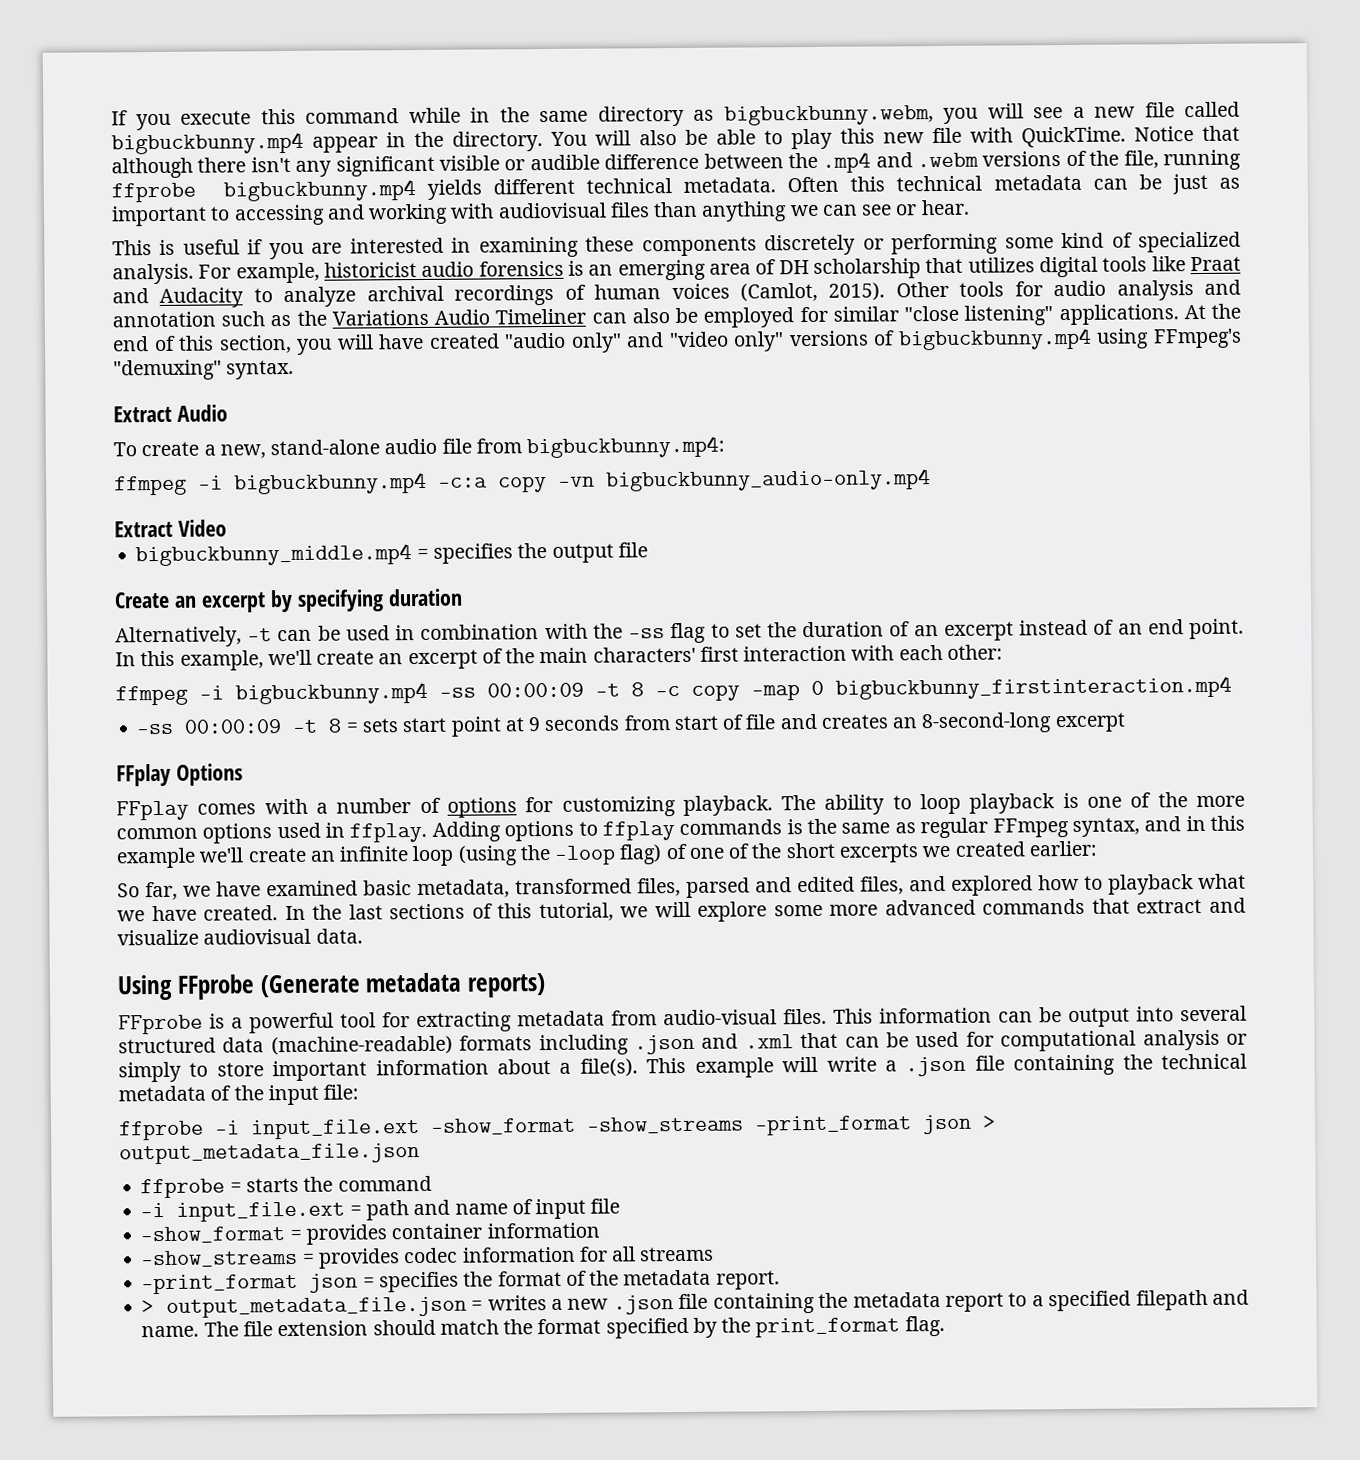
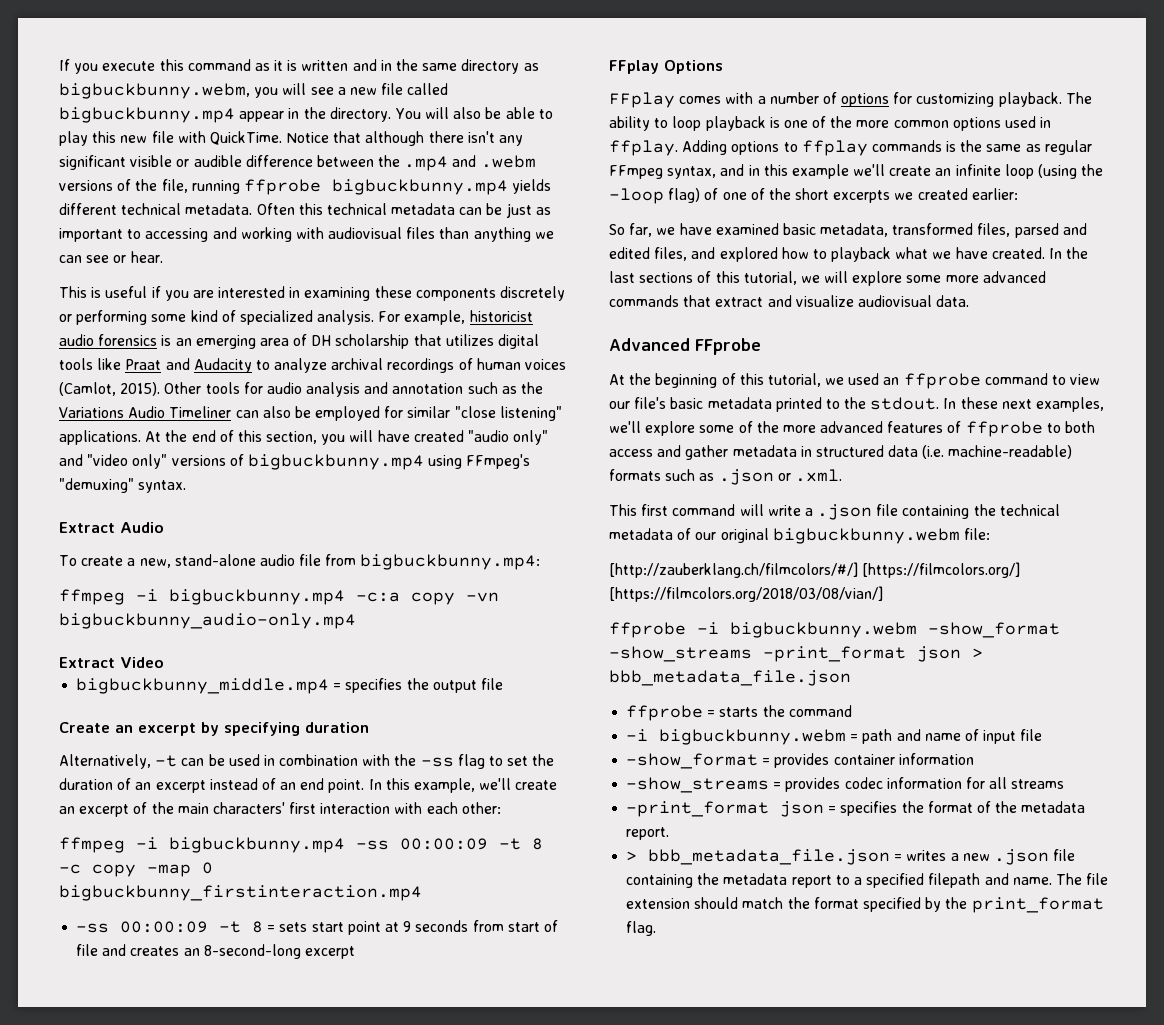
- If you execute this command while in the same directory as bigbuckbunny.webm, you will see a new file called bigbuckbunny.mp4 appear in the directory.
+ If you execute this command as it is written and in the same directory as bigbuckbunny.webm, you will see a new file called bigbuckbunny.mp4 appear in the directory.
- Using FFprobe (Generate metadata reports)
- FFprobe is a powerful tool for extracting metadata from audio-visual files. This information can be output into several structured data (machine-readable) formats including .json and .xml that can be used for computational analysis or simply to store important information about a file(s). This example will write a .json file containing the technical metadata of the input file:
+ Advanced FFprobe
+ At the beginning of this tutorial, we used an ffprobe command to view our file's basic metadata printed to the stdout. In these next examples, we'll explore some of the more advanced features of ffprobe to both access and gather metadata in structured data (i.e. machine-readable) formats such as .json or .xml.
+ This first command will write a .json file containing the technical metadata of our original bigbuckbunny.webm file:
+ [http://zauberklang.ch/filmcolors/#/] [https://filmcolors.org/] [https://filmcolors.org/2018/03/08/vian/]
- ffprobe -i input_file.ext -show_format -show_streams -print_format json > output_metadata_file.json
+ ffprobe -i bigbuckbunny.webm -show_format -show_streams -print_format json > bbb_metadata_file.json
- -i input_file.ext = path and name of input file
+ -i bigbuckbunny.webm = path and name of input file
- > output_metadata_file.json = writes a new .json file containing the metadata report to a specified filepath and name.
+ > bbb_metadata_file.json = writes a new .json file containing the metadata report to a specified filepath and name.

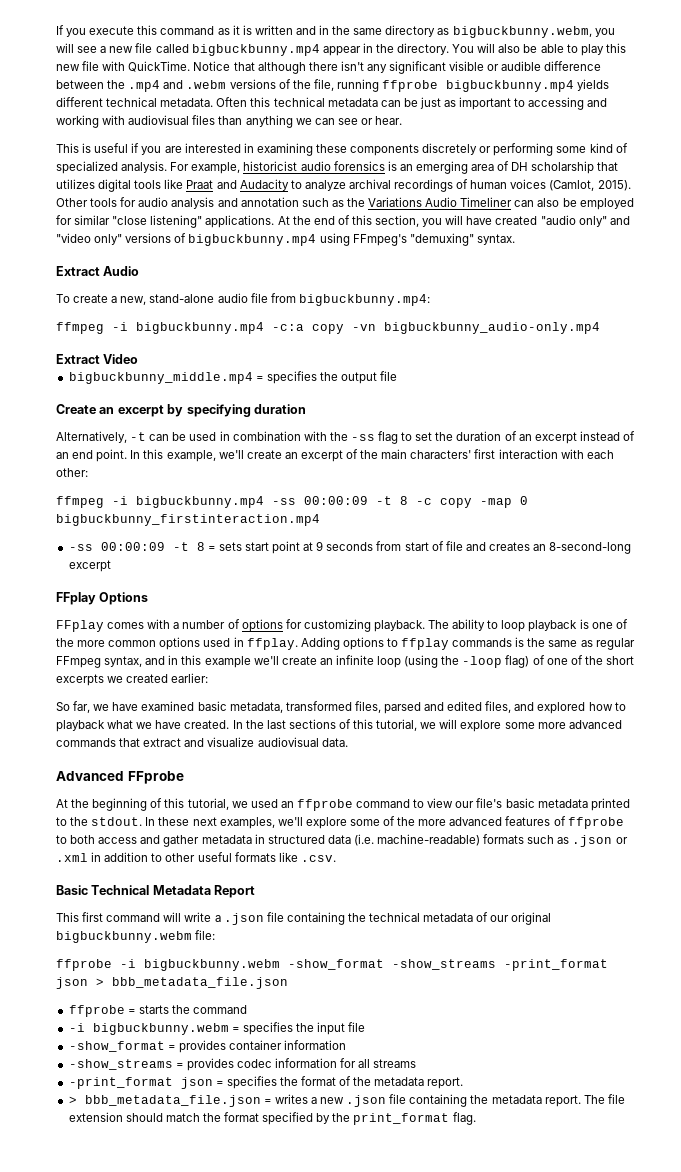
- In these next examples, we'll explore some of the more advanced features of ffprobe to both access and gather metadata in structured data (i.e. machine-readable) formats such as .json or .xml.
+ In these next examples, we'll explore some of the more advanced features of ffprobe to both access and gather metadata in structured data (i.e. machine-readable) formats such as .json or .xml in addition to other useful formats like .csv.
+ Basic Technical Metadata Report
- [http://zauberklang.ch/filmcolors/#/] [https://filmcolors.org/] [https://filmcolors.org/2018/03/08/vian/]
- -i bigbuckbunny.webm = path and name of input file
+ -i bigbuckbunny.webm = specifies the input file
- > bbb_metadata_file.json = writes a new .json file containing the metadata report to a specified filepath and name.
+ > bbb_metadata_file.json = writes a new .json file containing the metadata report.

